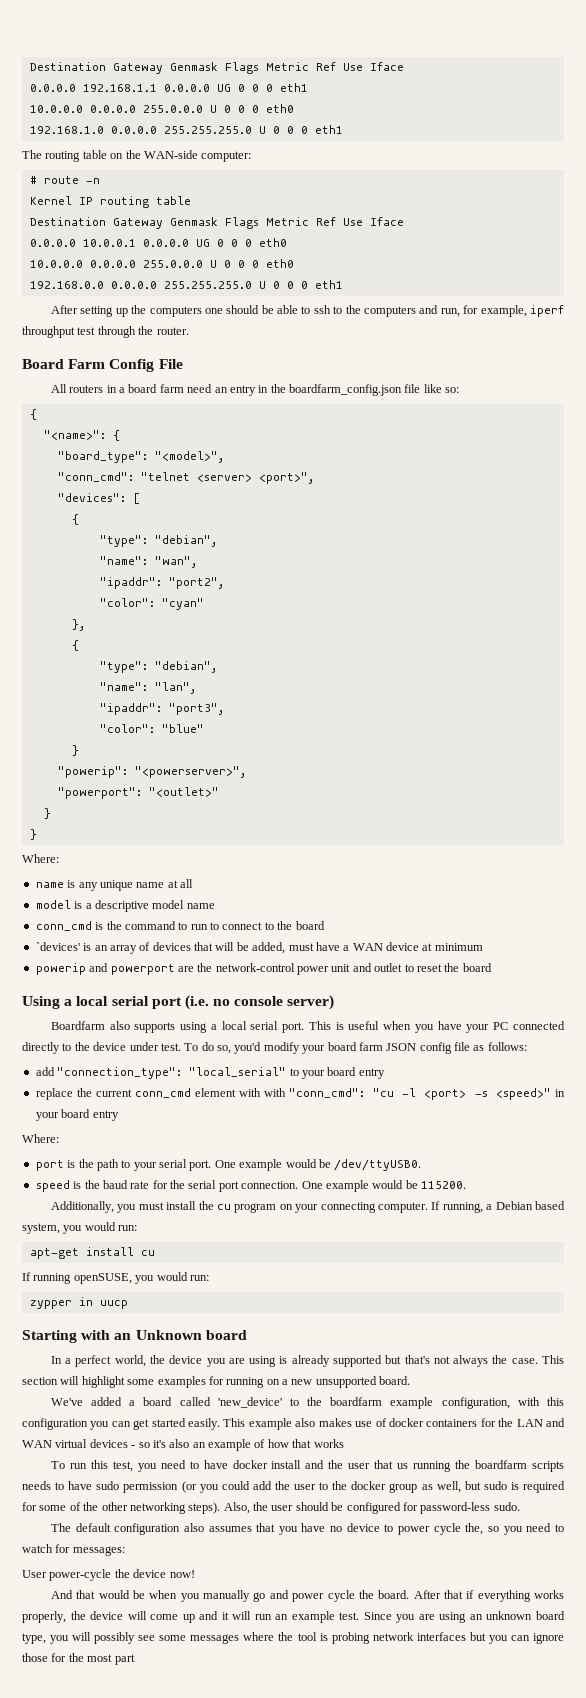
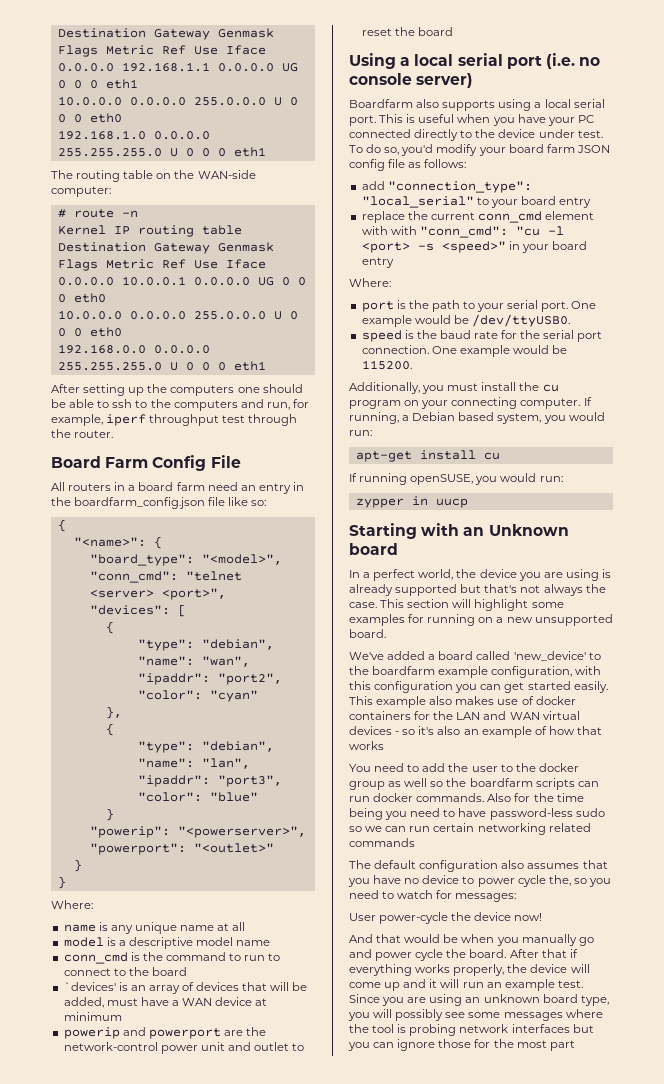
- To run this test, you need to have docker install and the user that us running the boardfarm scripts needs to have sudo permission (or you could add the user to the docker group as well, but sudo is required for some of the other networking steps). Also, the user should be configured for password-less sudo.
+ You need to add the user to the docker group as well so the boardfarm scripts can run docker commands. Also for the time being you need to have password-less sudo so we can run certain networking related commands

